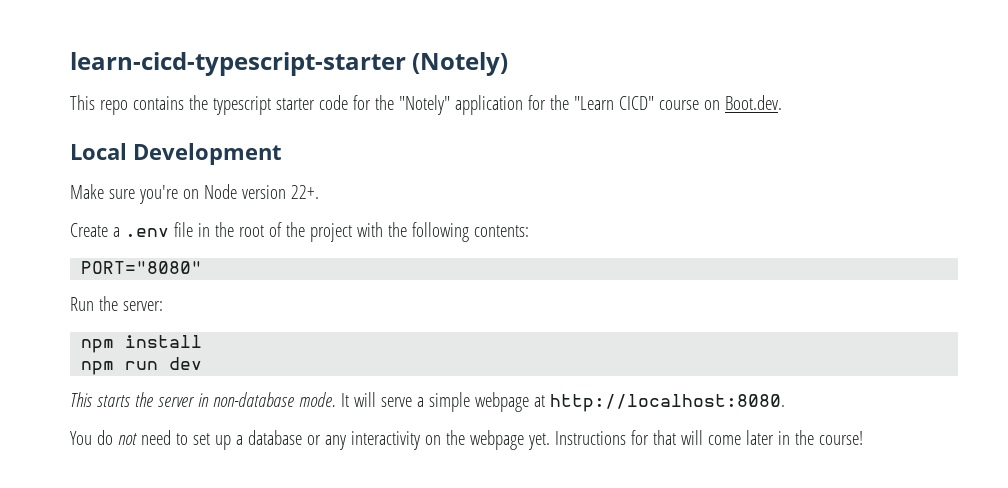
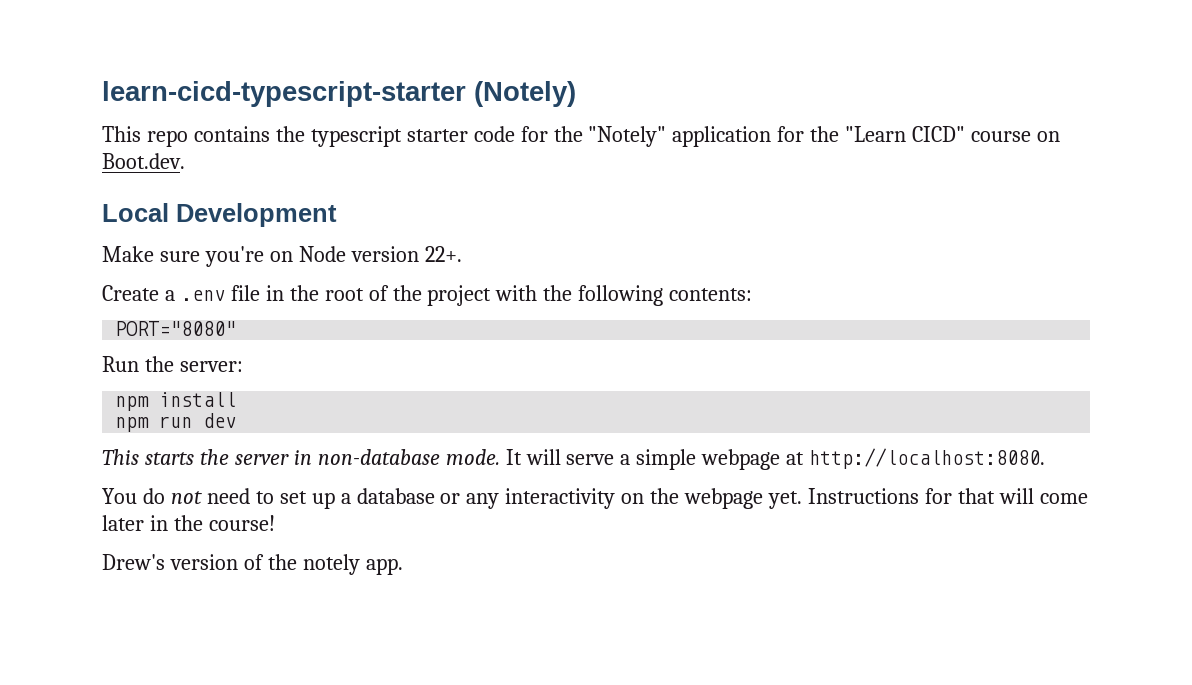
+ Drew's version of the notely app.

